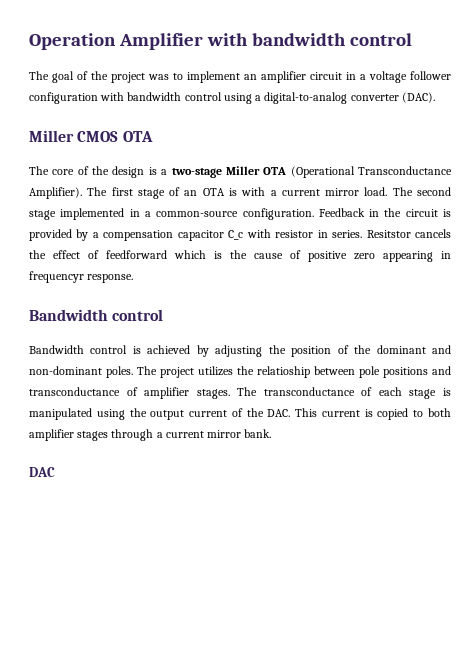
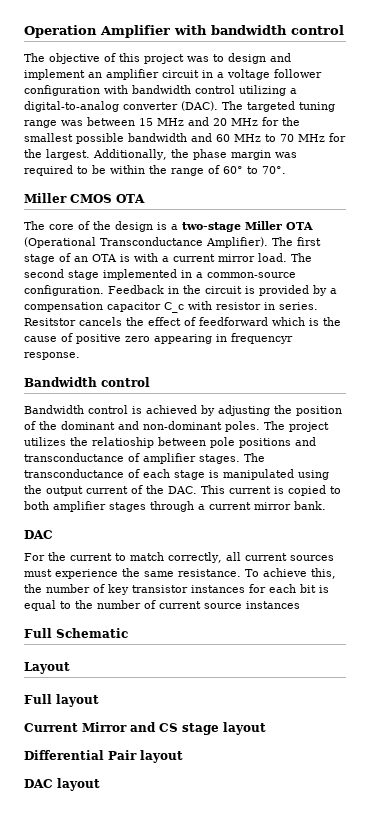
- The goal of the project was to implement an amplifier circuit in a voltage follower configuration with bandwidth control using a digital-to-analog converter (DAC).
+ The objective of this project was to design and implement an amplifier circuit in a voltage follower configuration with bandwidth control utilizing a digital-to-analog converter (DAC). The targeted tuning range was between 15 MHz and 20 MHz for the smallest possible bandwidth and 60 MHz to 70 MHz for the largest. Additionally, the phase margin was required to be within the range of 60° to 70°.
+ For the current to match correctly, all current sources must experience the same resistance. To achieve this, the number of key transistor instances for each bit is equal to the number of current source instances
+ Full Schematic
+ Layout
+ Full layout
+ Current Mirror and CS stage layout
+ Differential Pair layout
+ DAC layout

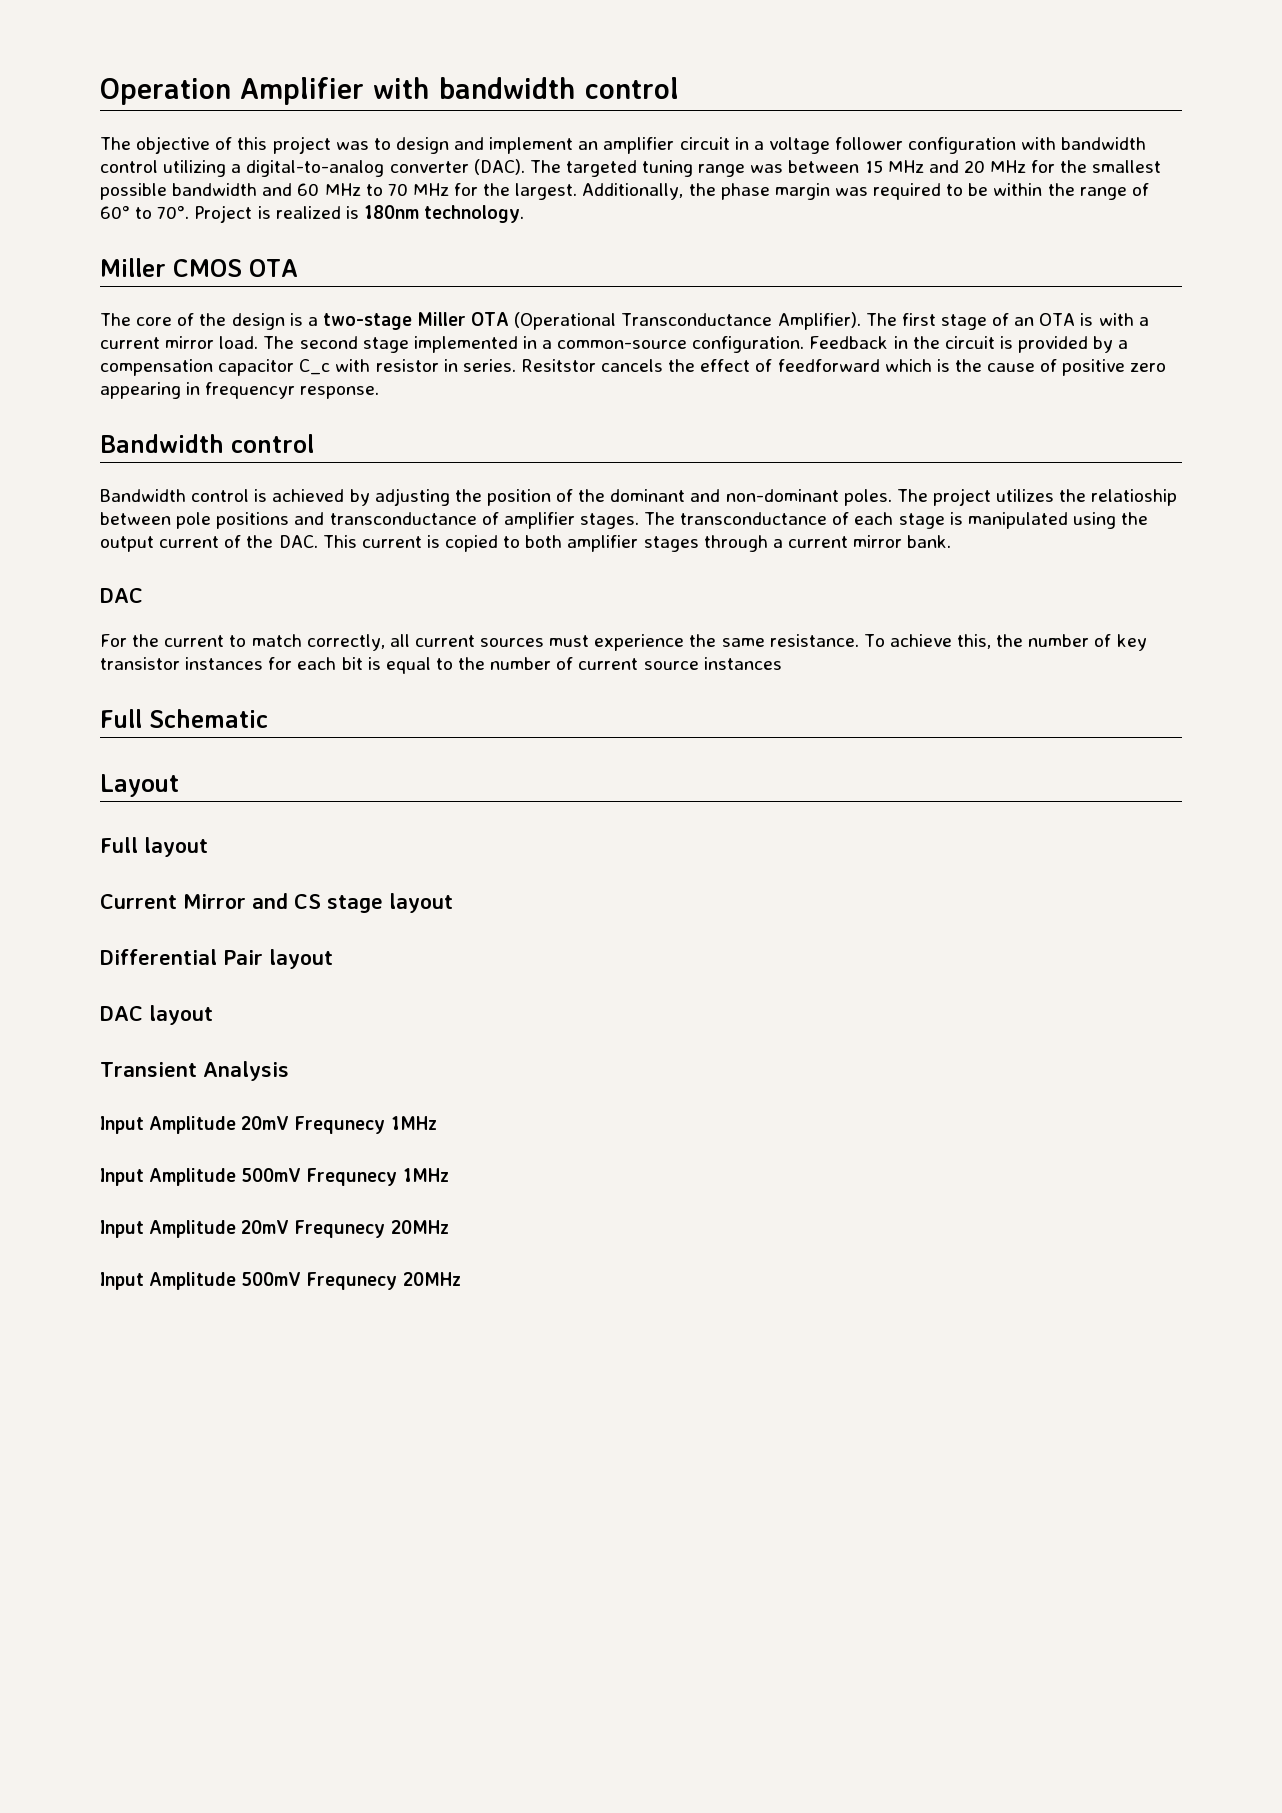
+ Project is realized is 180nm technology.
+ Transient Analysis
+ Input Amplitude 20mV Frequnecy 1MHz
+ Input Amplitude 500mV Frequnecy 1MHz
+ Input Amplitude 20mV Frequnecy 20MHz
+ Input Amplitude 500mV Frequnecy 20MHz

